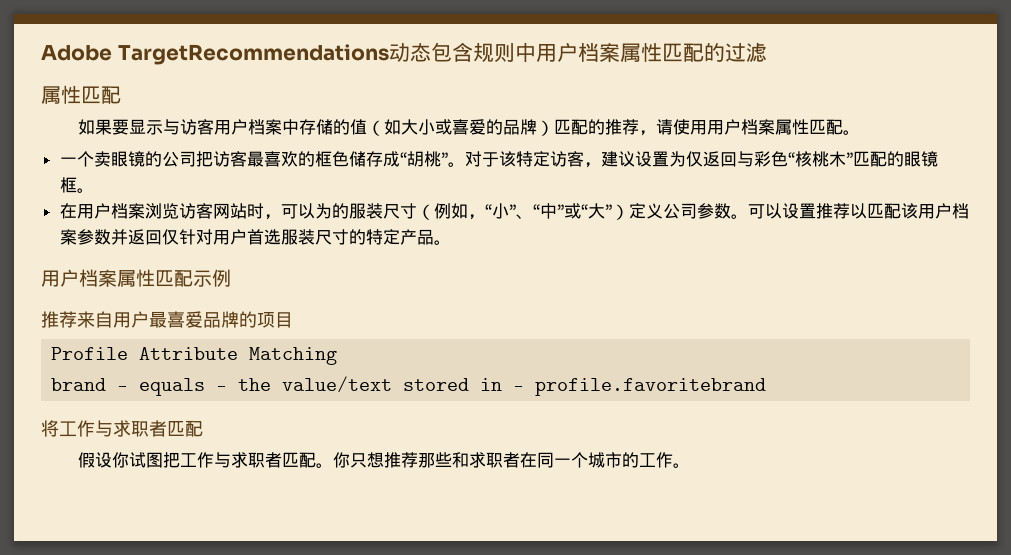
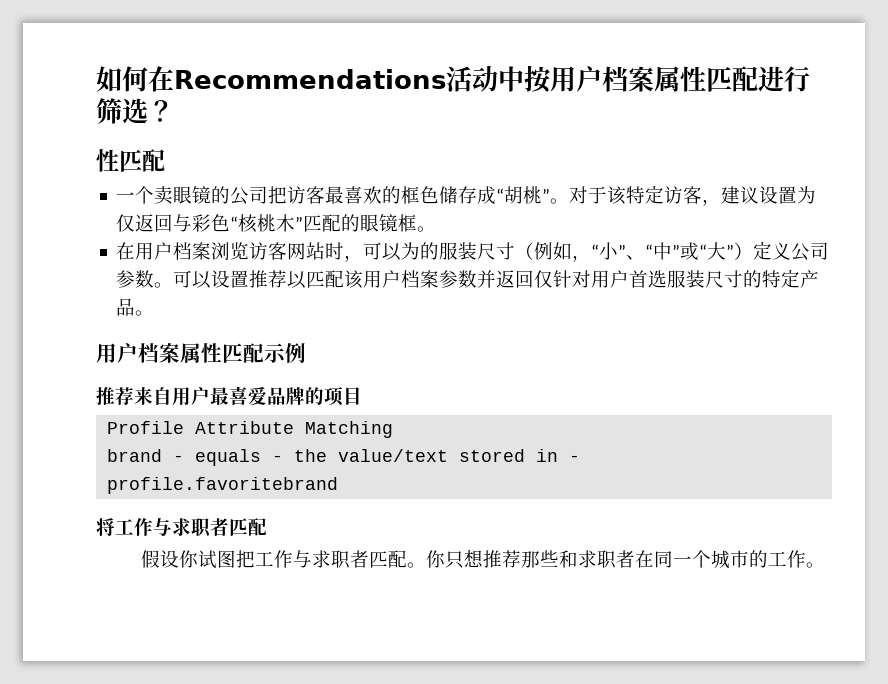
- Adobe TargetRecommendations动态包含规则中用户档案属性匹配的过滤
- 属性匹配
- 如果要显示与访客用户档案中存储的值（如大小或喜爱的品牌）匹配的推荐，请使用用户档案属性匹配。
+ 如何在Recommendations活动中按用户档案属性匹配进行筛选？
+ 性匹配

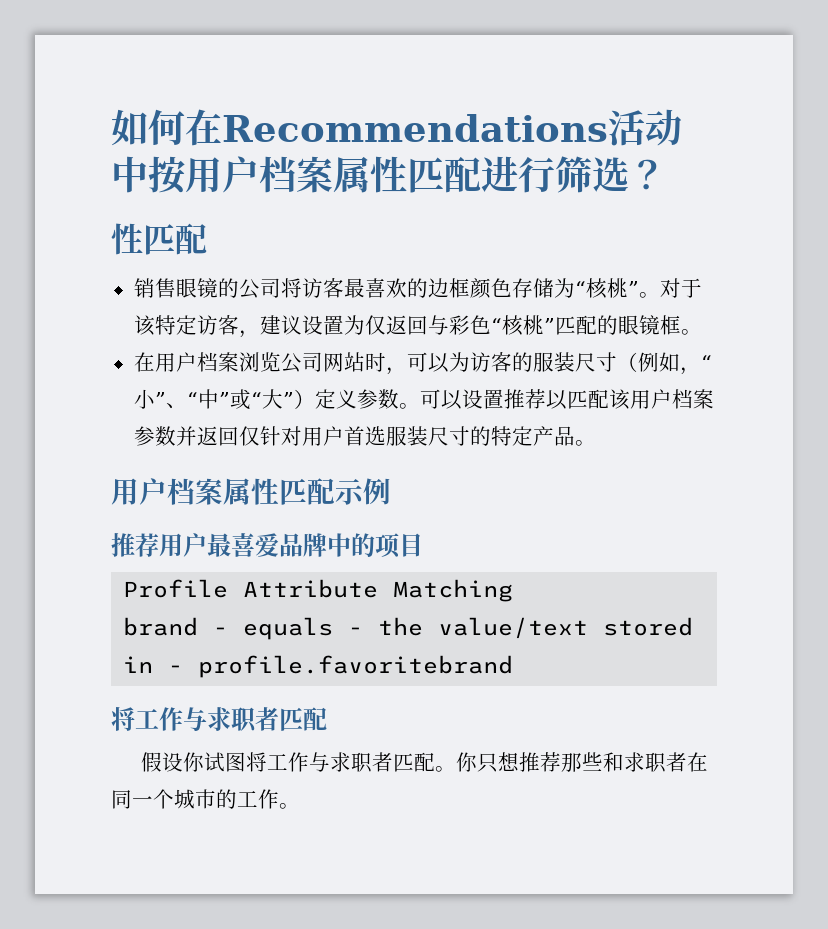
- 一个卖眼镜的公司把访客最喜欢的框色储存成“胡桃”。
+ 销售眼镜的公司将访客最喜欢的边框颜色存储为“核桃”。
- 对于该特定访客，建议设置为仅返回与彩色“核桃木”匹配的眼镜框。
+ 对于该特定访客，建议设置为仅返回与彩色“核桃”匹配的眼镜框。
- 在用户档案浏览访客网站时，可以为的服装尺寸（例如，“小”、“中”或“大”）定义公司参数。
+ 在用户档案浏览公司网站时，可以为访客的服装尺寸（例如，“小”、“中”或“大”）定义参数。
- 推荐来自用户最喜爱品牌的项目
+ 推荐用户最喜爱品牌中的项目
- 假设你试图把工作与求职者匹配。
+ 假设你试图将工作与求职者匹配。

